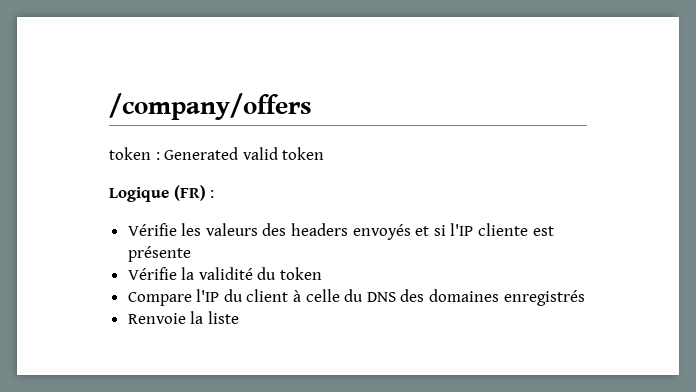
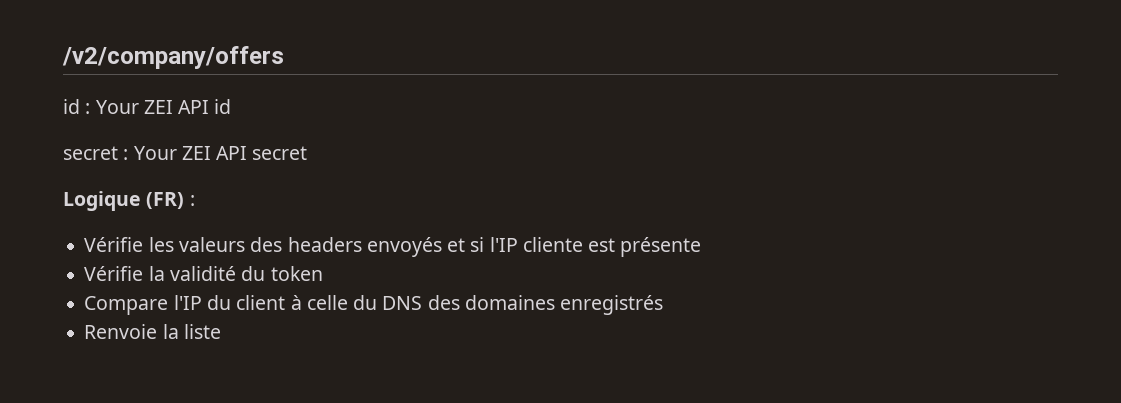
- /company/offers
- token : Generated valid token
+ /v2/company/offers
+ id : Your ZEI API id
+ secret : Your ZEI API secret

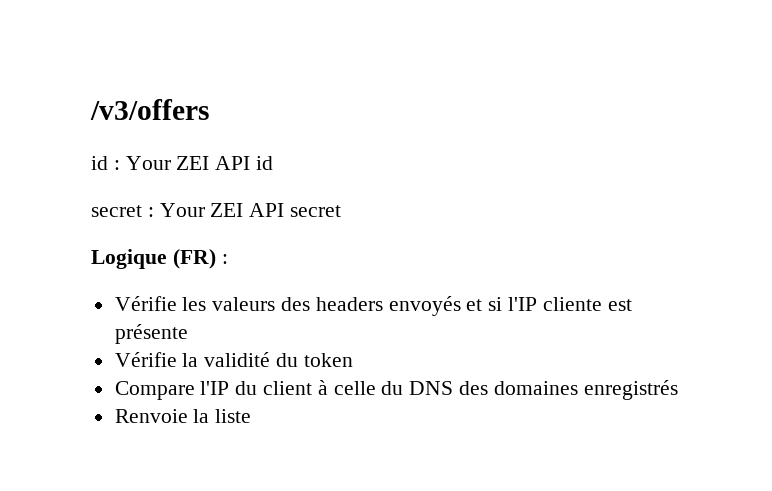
- /v2/company/offers
+ /v3/offers

